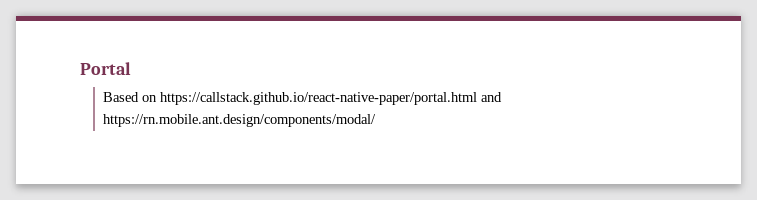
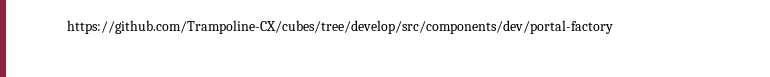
- Portal
- Based on https://callstack.github.io/react-native-paper/portal.html and https://rn.mobile.ant.design/components/modal/
+ https://github.com/Trampoline-CX/cubes/tree/develop/src/components/dev/portal-factory

